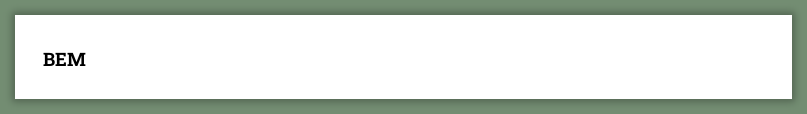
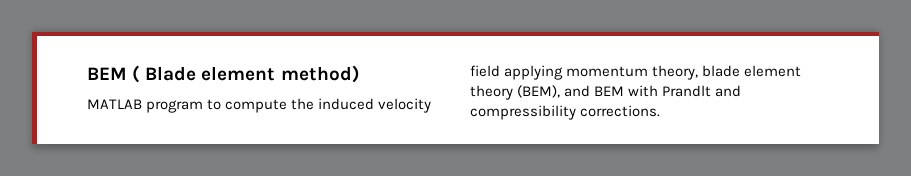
- BEM
+ BEM ( Blade element method)
+ MATLAB program to compute the induced velocity field applying momentum theory, blade element theory (BEM), and BEM with Prandlt and compressibility corrections.

